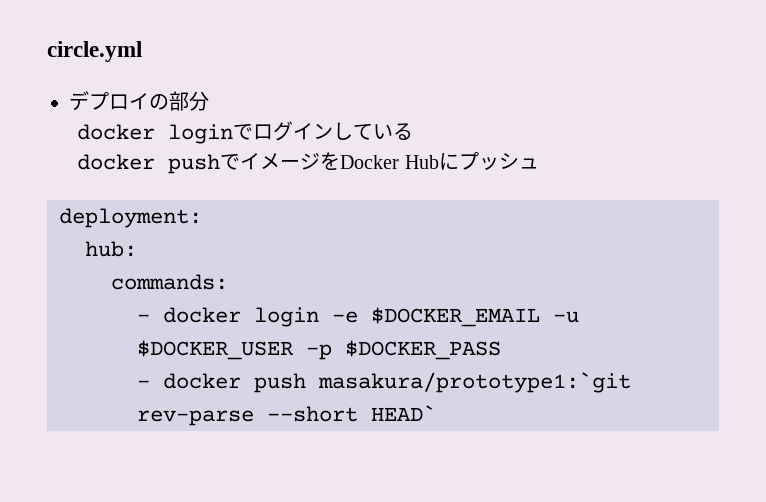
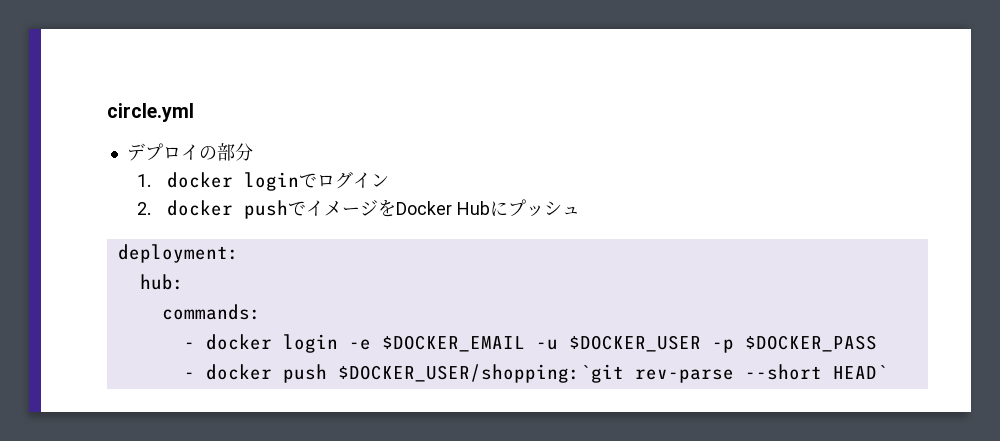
- docker loginでログインしている
- docker pushでイメージをDocker Hubにプッシュ
+ 1. docker loginでログイン
+ 2. docker pushでイメージをDocker Hubにプッシュ
- - docker push masakura/prototype1:`git rev-parse --short HEAD`
+ - docker push $DOCKER_USER/shopping:`git rev-parse --short HEAD`

